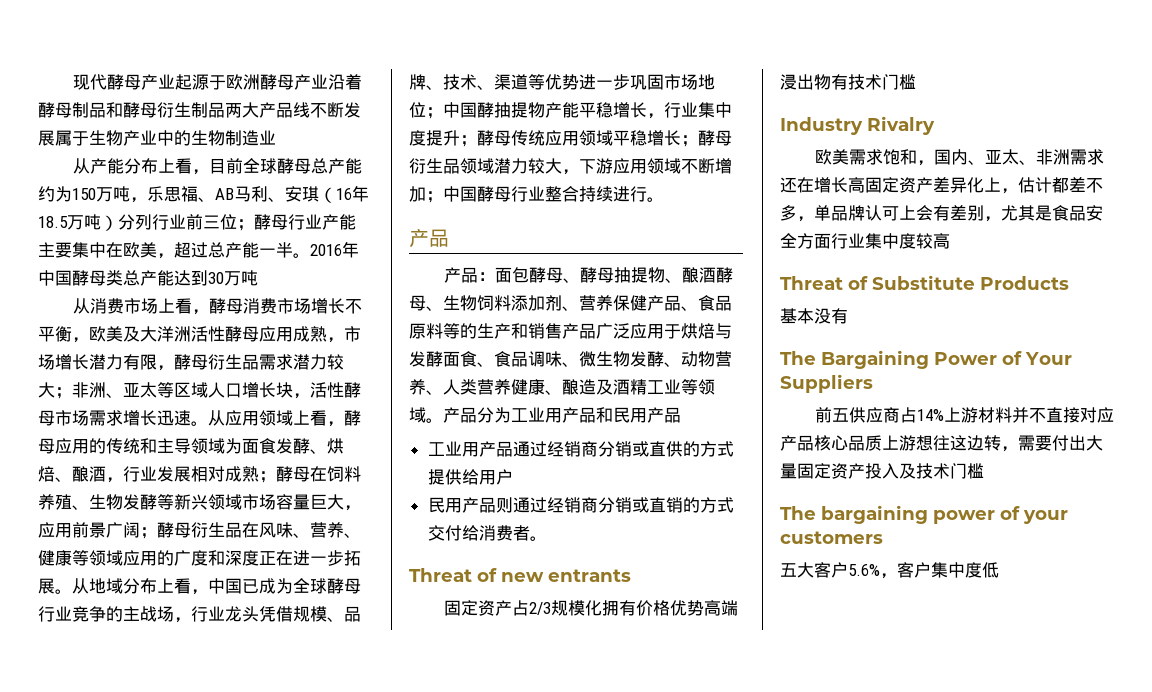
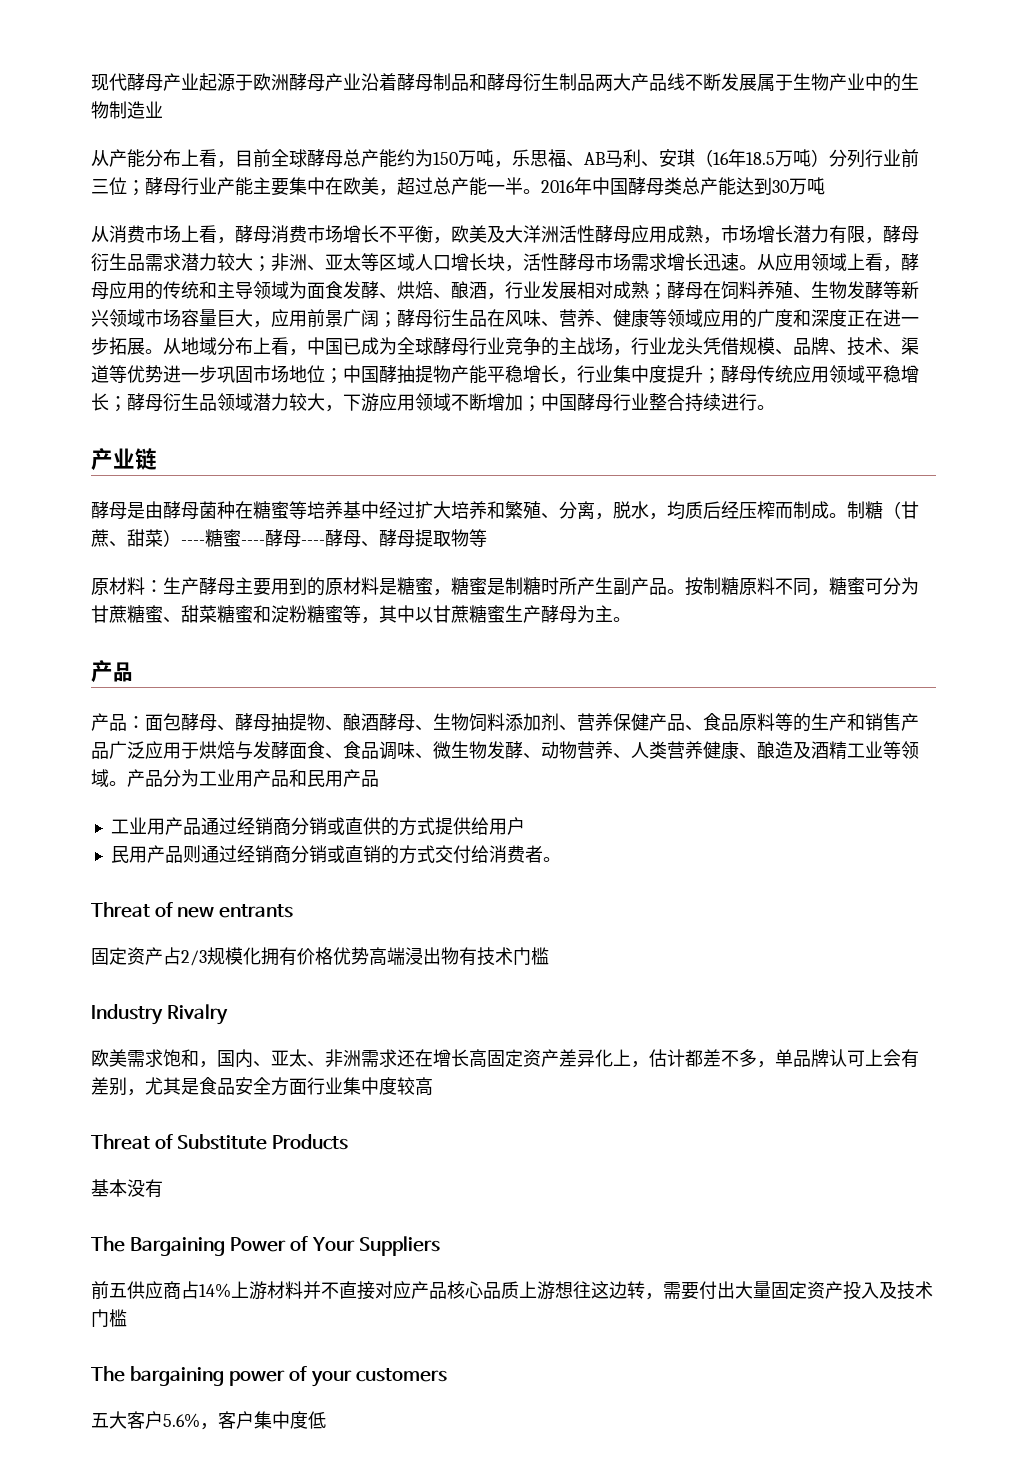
+ 产业链
+ 酵母是由酵母菌种在糖蜜等培养基中经过扩大培养和繁殖、分离，脱水，均质后经压榨而制成。制糖（甘蔗、甜菜）----糖蜜----酵母----酵母、酵母提取物等
+ 原材料：生产酵母主要用到的原材料是糖蜜，糖蜜是制糖时所产生副产品。按制糖原料不同，糖蜜可分为甘蔗糖蜜、甜菜糖蜜和淀粉糖蜜等，其中以甘蔗糖蜜生产酵母为主。

